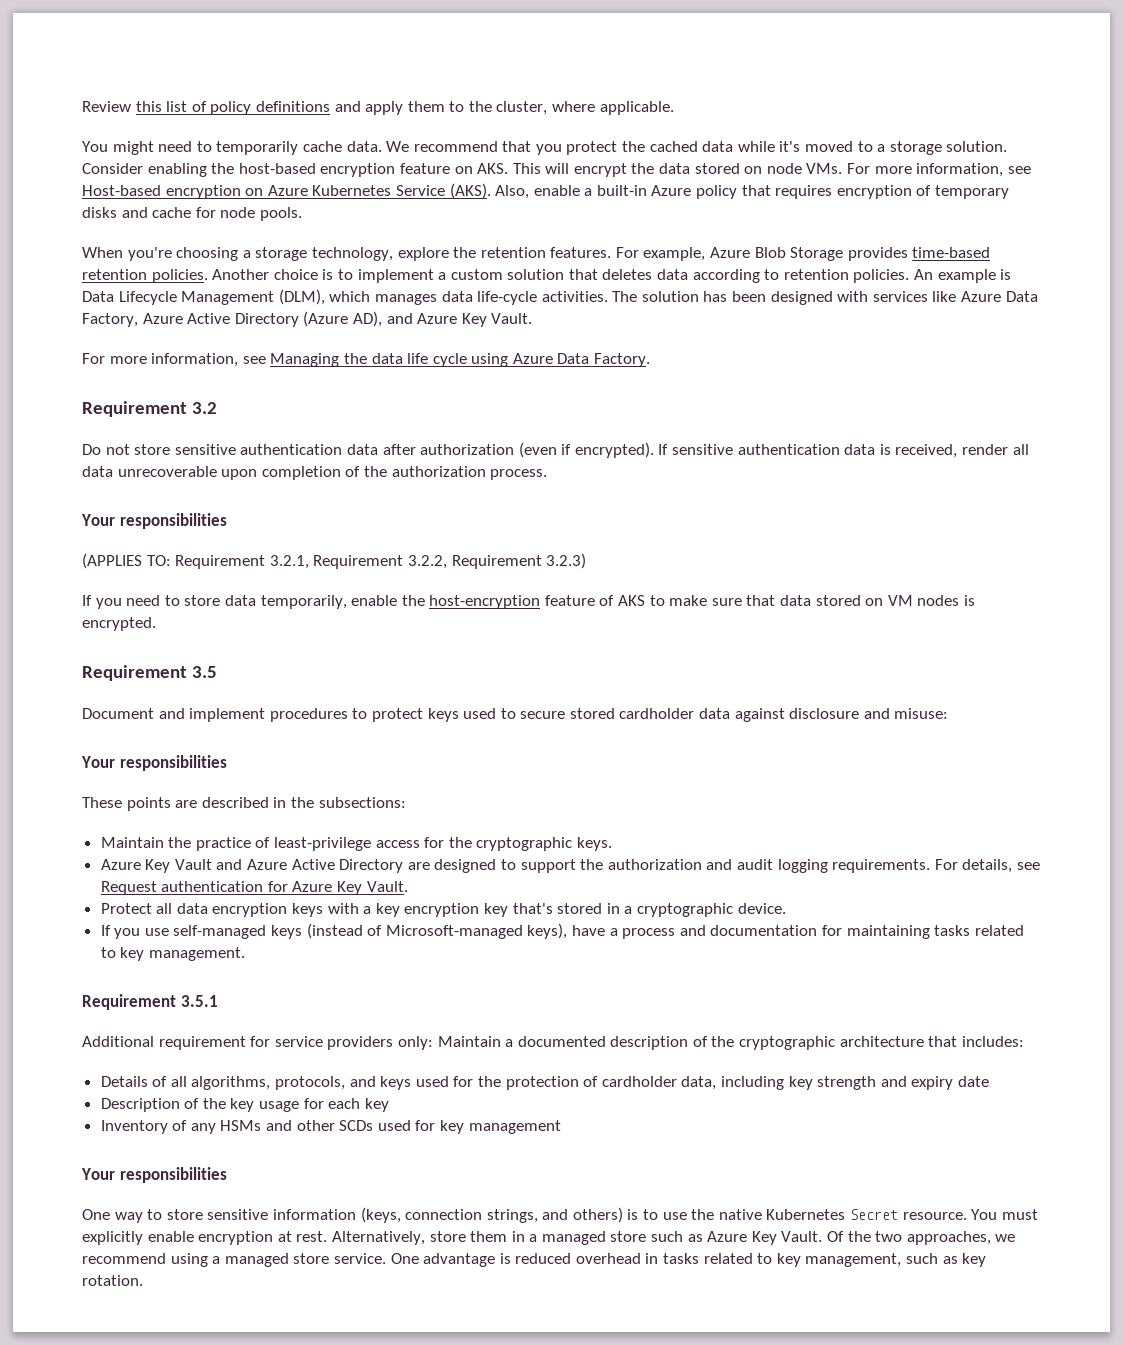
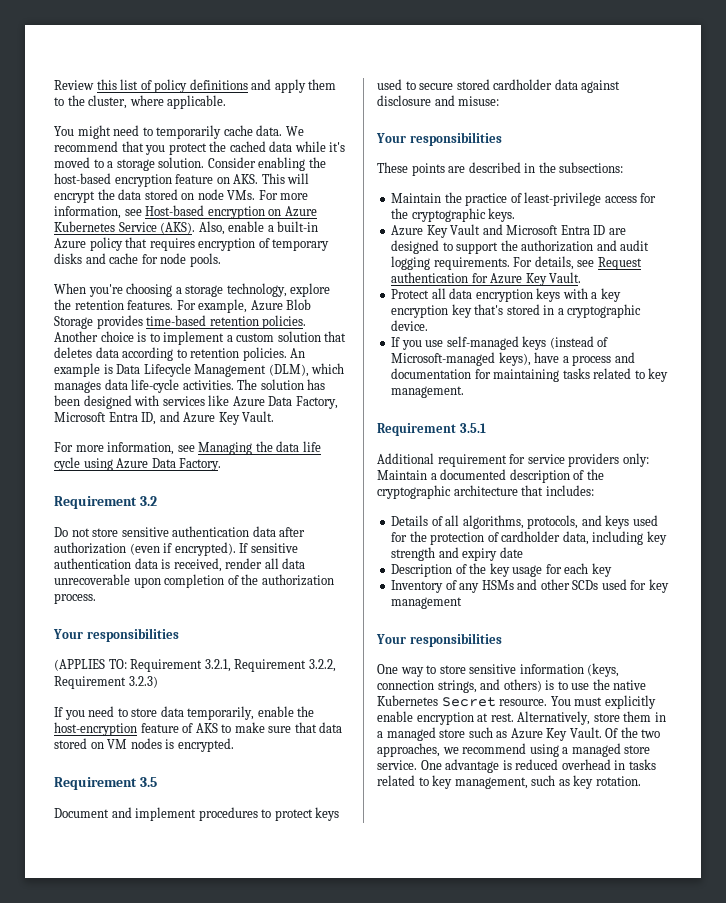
- The solution has been designed with services like Azure Data Factory, Azure Active Directory (Azure AD), and Azure Key Vault.
+ The solution has been designed with services like Azure Data Factory, Microsoft Entra ID, and Azure Key Vault.
- Azure Key Vault and Azure Active Directory are designed to support the authorization and audit logging requirements.
+ Azure Key Vault and Microsoft Entra ID are designed to support the authorization and audit logging requirements.

